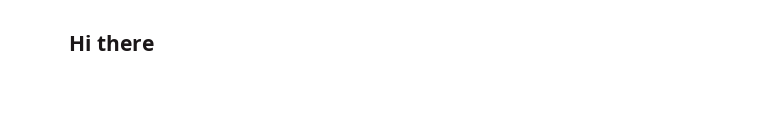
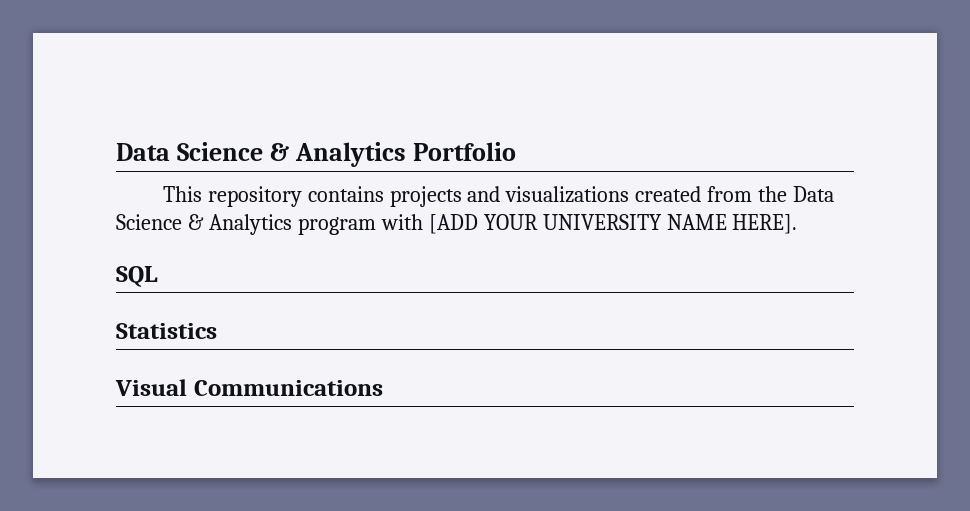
- Hi there
+ Data Science & Analytics Portfolio
+ This repository contains projects and visualizations created from the Data Science & Analytics program with [ADD YOUR UNIVERSITY NAME HERE].
+ SQL
+ Statistics
+ Visual Communications

